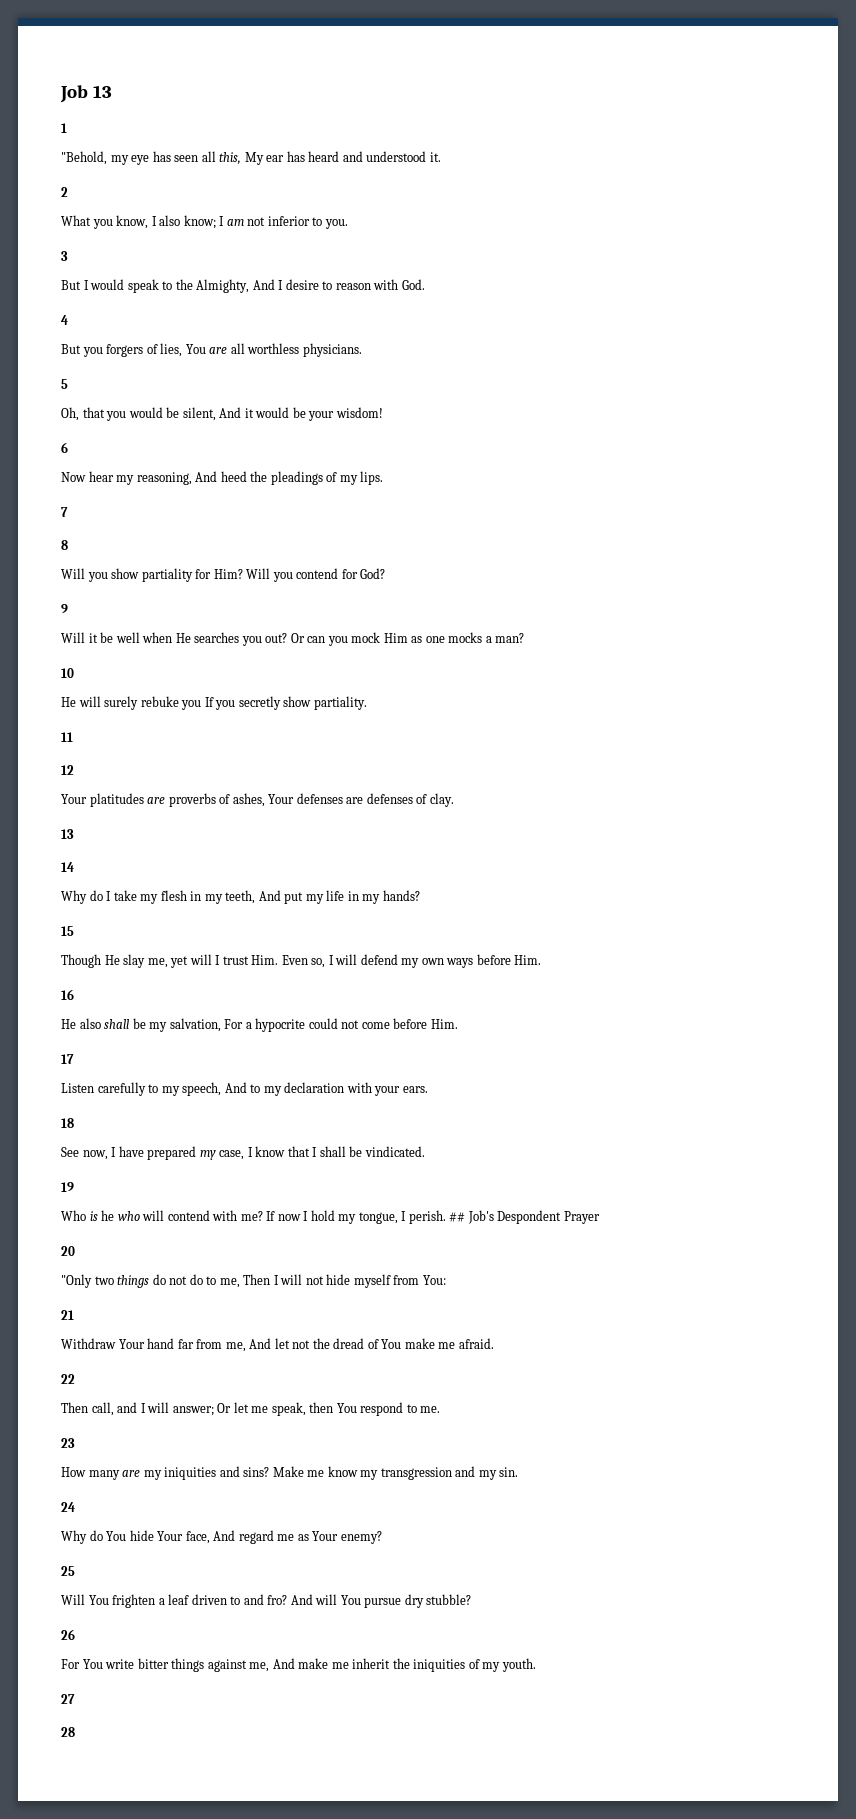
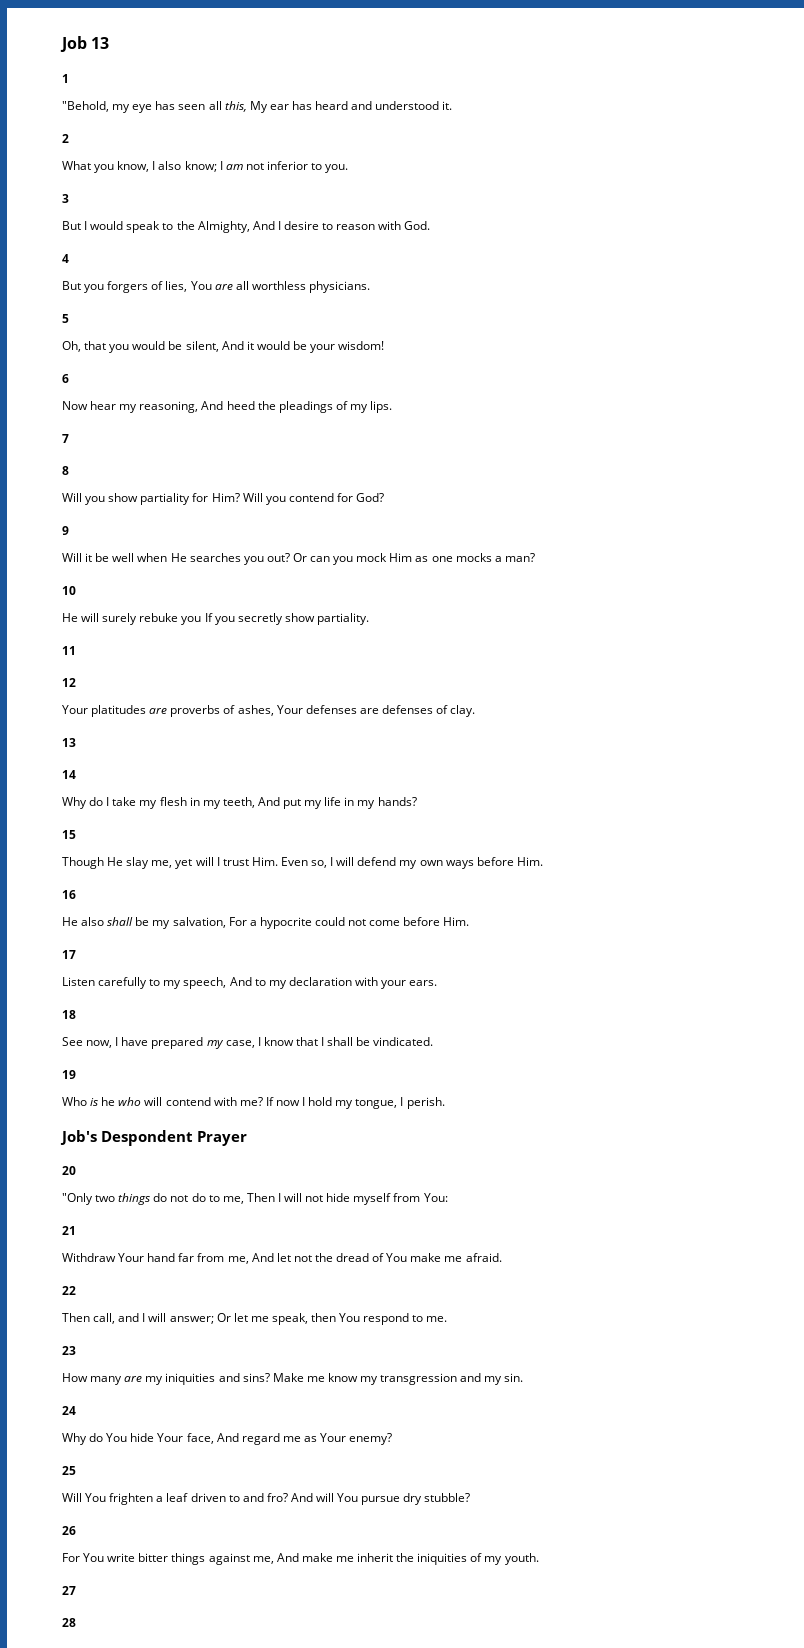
- If now I hold my tongue, I perish. ## Job's Despondent Prayer
+ If now I hold my tongue, I perish.
+ Job's Despondent Prayer

